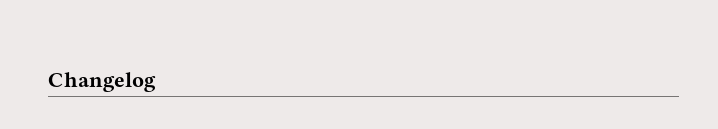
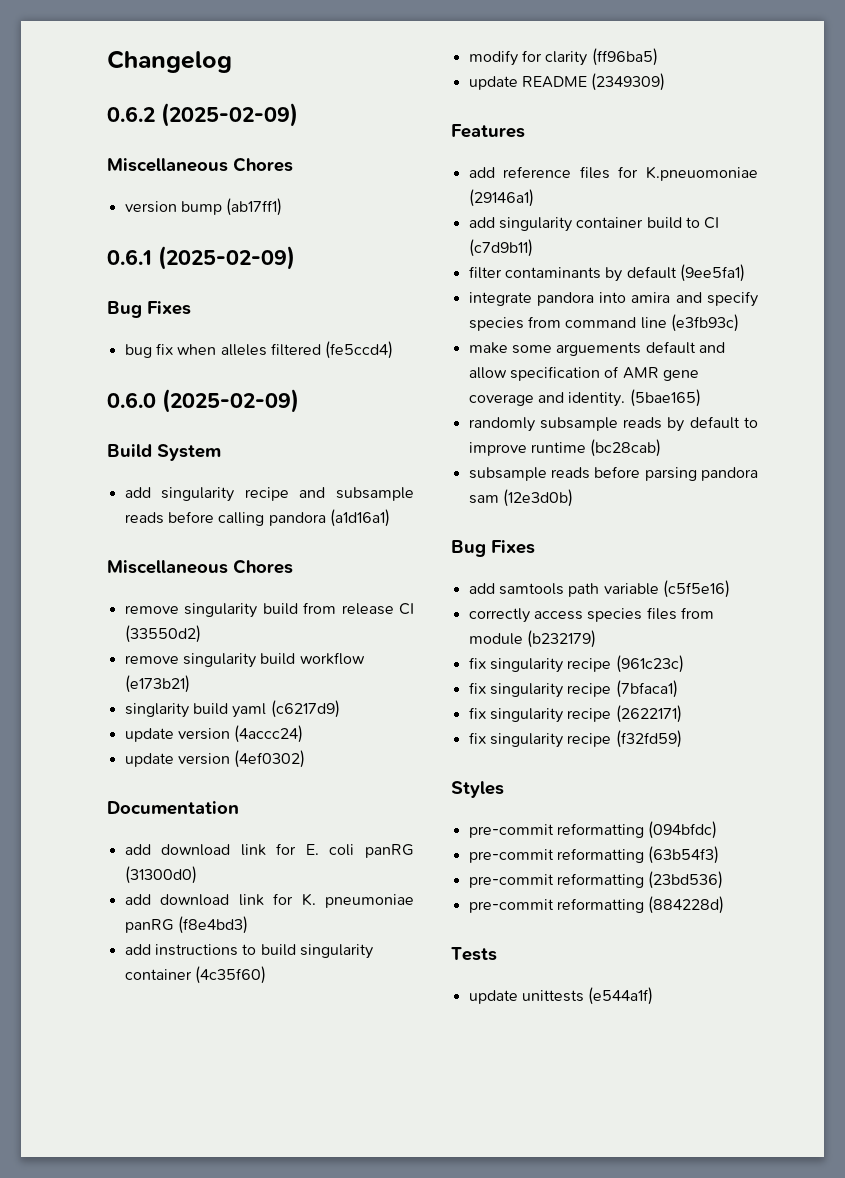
+ 0.6.2 (2025-02-09)
+ Miscellaneous Chores
+ version bump (ab17ff1)
+ 0.6.1 (2025-02-09)
+ Bug Fixes
+ bug fix when alleles filtered (fe5ccd4)
+ 0.6.0 (2025-02-09)
+ Build System
+ add singularity recipe and subsample reads before calling pandora (a1d16a1)
+ Miscellaneous Chores
+ remove singularity build from release CI (33550d2)
+ remove singularity build workflow (e173b21)
+ singlarity build yaml (c6217d9)
+ update version (4accc24)
+ update version (4ef0302)
+ Documentation
+ add download link for E. coli panRG (31300d0)
+ add download link for K. pneumoniae panRG (f8e4bd3)
+ add instructions to build singularity container (4c35f60)
+ modify for clarity (ff96ba5)
+ update README (2349309)
+ Features
+ add reference files for K.pneuomoniae (29146a1)
+ add singularity container build to CI (c7d9b11)
+ filter contaminants by default (9ee5fa1)
+ integrate pandora into amira and specify species from command line (e3fb93c)
+ make some arguements default and allow specification of AMR gene coverage and identity. (5bae165)
+ randomly subsample reads by default to improve runtime (bc28cab)
+ subsample reads before parsing pandora sam (12e3d0b)
+ Bug Fixes
+ add samtools path variable (c5f5e16)
+ correctly access species files from module (b232179)
+ fix singularity recipe (961c23c)
+ fix singularity recipe (7bfaca1)
+ fix singularity recipe (2622171)
+ fix singularity recipe (f32fd59)
+ Styles
+ pre-commit reformatting (094bfdc)
+ pre-commit reformatting (63b54f3)
+ pre-commit reformatting (23bd536)
+ pre-commit reformatting (884228d)
+ Tests
+ update unittests (e544a1f)

